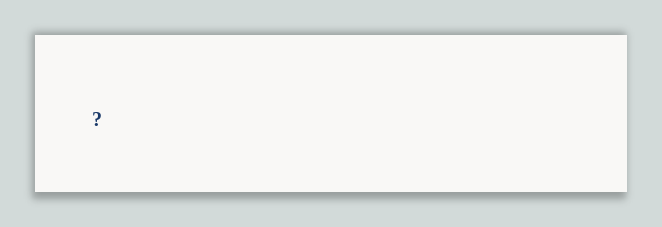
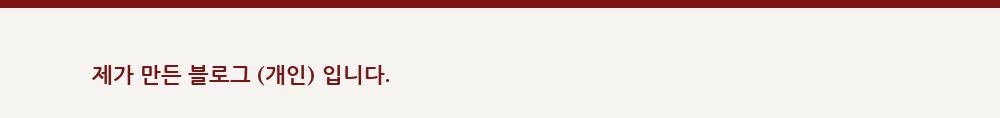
- ?
+ 제가 만든 블로그 (개인) 입니다.

